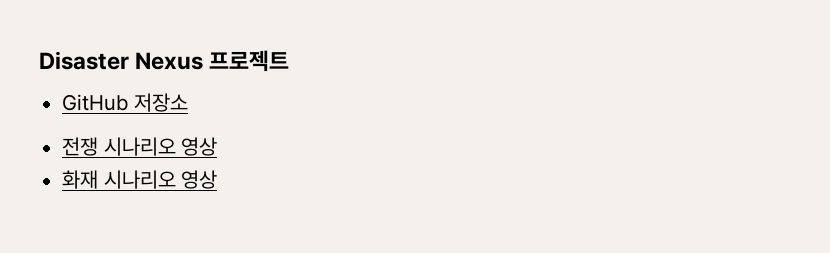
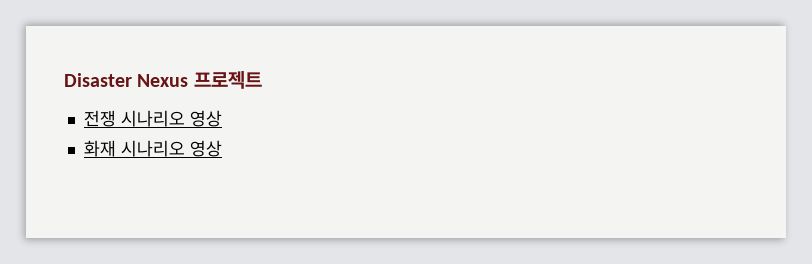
- GitHub 저장소

